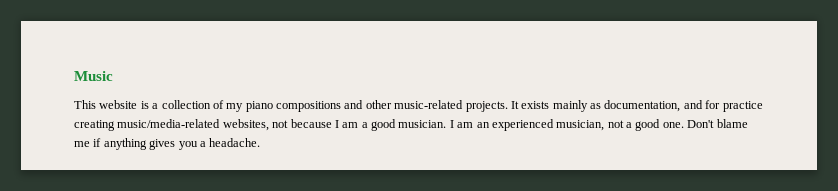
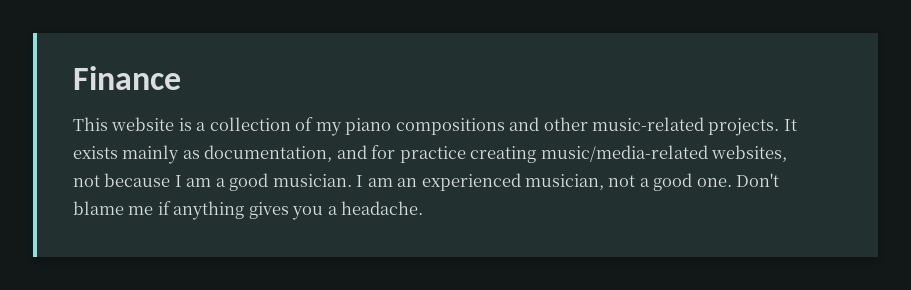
- Music
+ Finance

